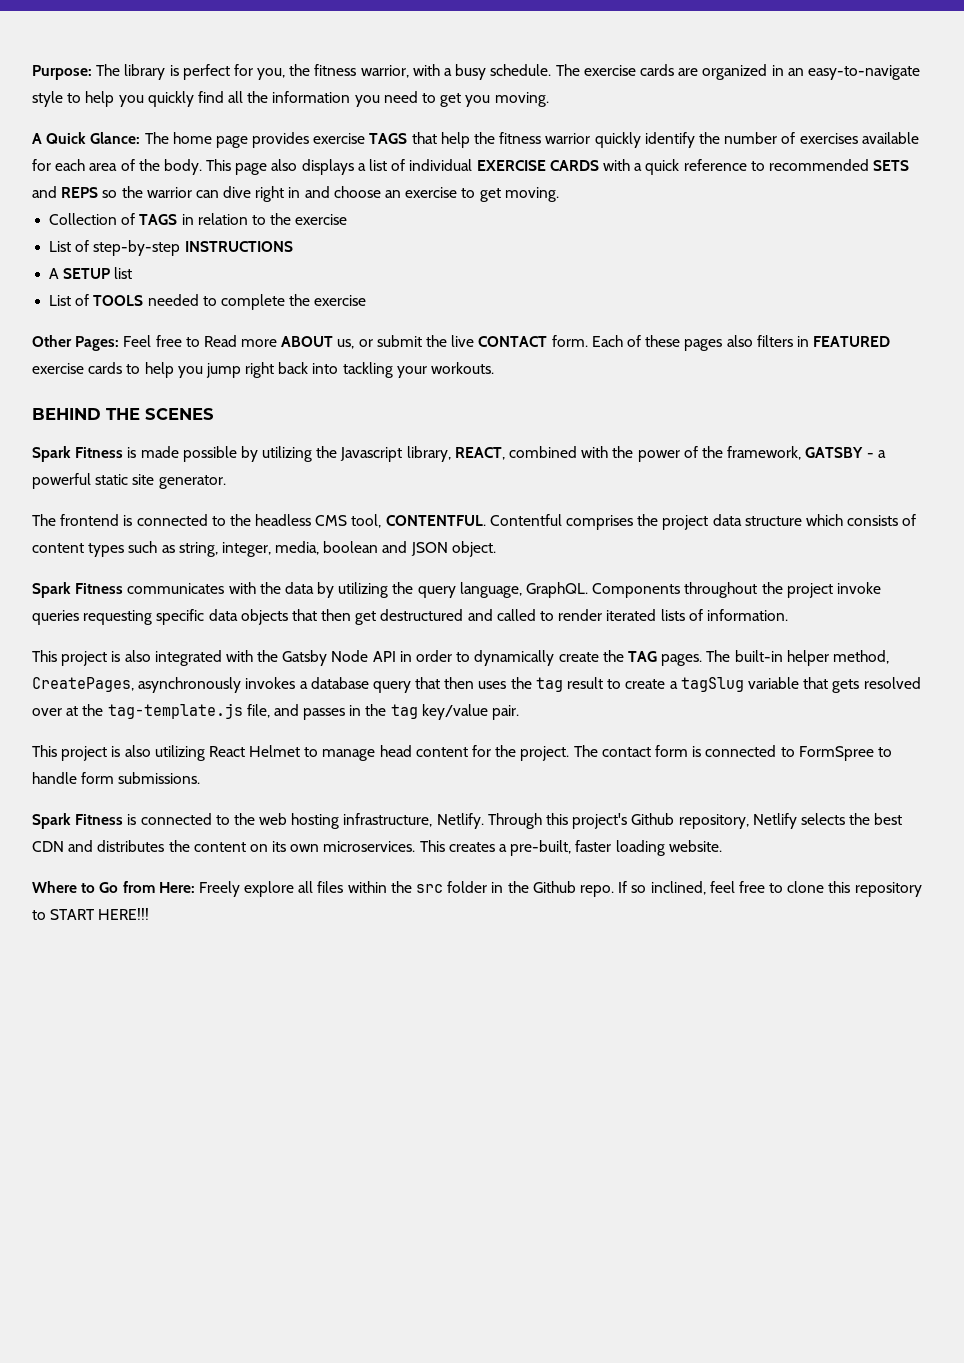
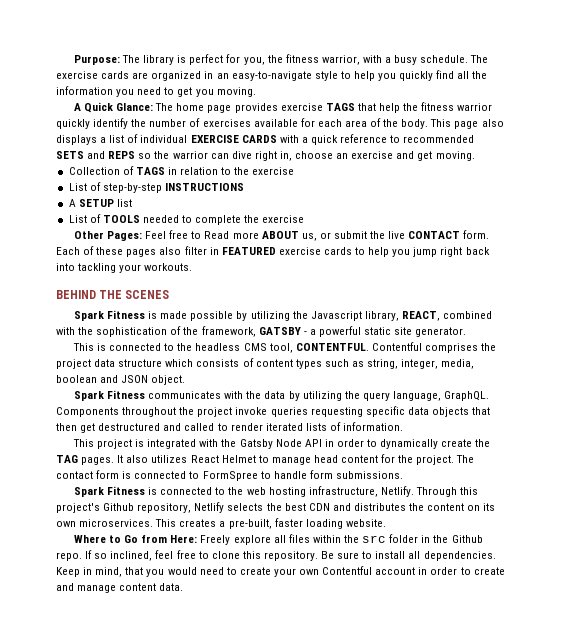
- This page also displays a list of individual EXERCISE CARDS with a quick reference to recommended SETS and REPS so the warrior can dive right in and choose an exercise to get moving.
+ This page also displays a list of individual EXERCISE CARDS with a quick reference to recommended SETS and REPS so the warrior can dive right in, choose an exercise and get moving.
- Each of these pages also filters in FEATURED exercise cards to help you jump right back into tackling your workouts.
+ Each of these pages also filter in FEATURED exercise cards to help you jump right back into tackling your workouts.
- Spark Fitness is made possible by utilizing the Javascript library, REACT, combined with the power of the framework, GATSBY - a powerful static site generator.
+ Spark Fitness is made possible by utilizing the Javascript library, REACT, combined with the sophistication of the framework, GATSBY - a powerful static site generator.
- The frontend is connected to the headless CMS tool, CONTENTFUL.
+ This is connected to the headless CMS tool, CONTENTFUL.
- This project is also integrated with the Gatsby Node API in order to dynamically create the TAG pages.
+ This project is integrated with the Gatsby Node API in order to dynamically create the TAG pages.
- The built-in helper method, CreatePages, asynchronously invokes a database query that then uses the tag result to create a tagSlug variable that gets resolved over at the tag-template.js file, and passes in the tag key/value pair.
- This project is also utilizing React Helmet to manage head content for the project.
+ It also utilizes React Helmet to manage head content for the project.
- If so inclined, feel free to clone this repository to START HERE!!!
+ If so inclined, feel free to clone this repository. Be sure to install all dependencies. Keep in mind, that you would need to create your own Contentful account in order to create and manage content data.

